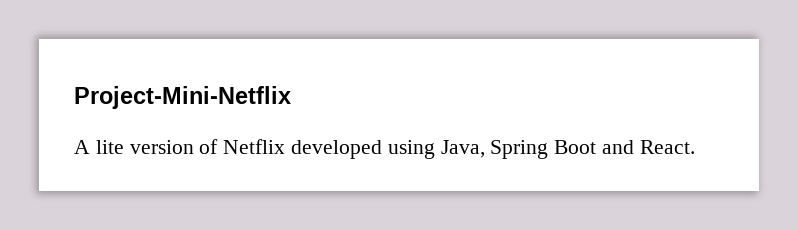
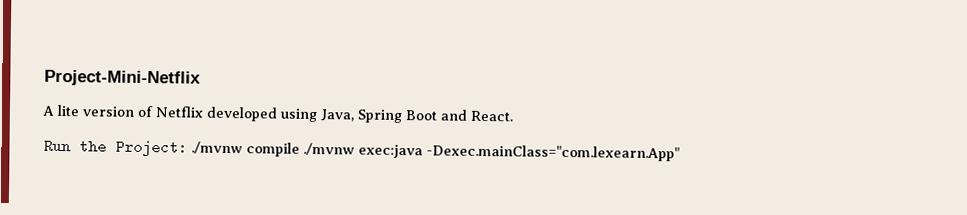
+ Run the Project: ./mvnw compile ./mvnw exec:java -Dexec.mainClass="com.lexearn.App"

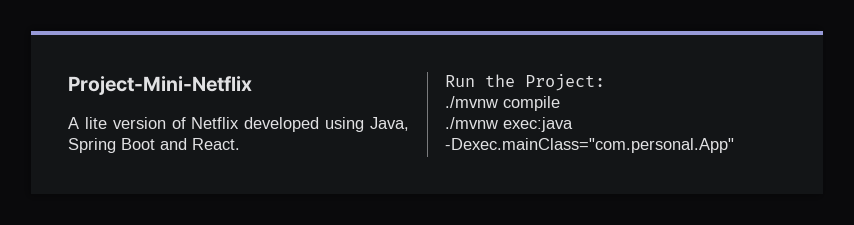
- Run the Project: ./mvnw compile ./mvnw exec:java -Dexec.mainClass="com.lexearn.App"
+ Run the Project:
+ ./mvnw compile
+ ./mvnw exec:java -Dexec.mainClass="com.personal.App"

